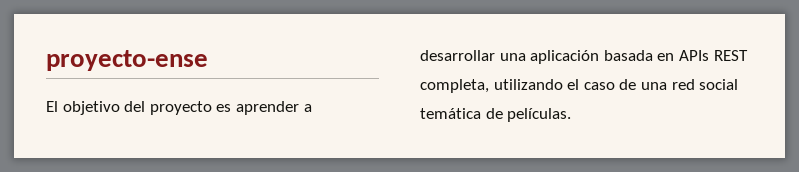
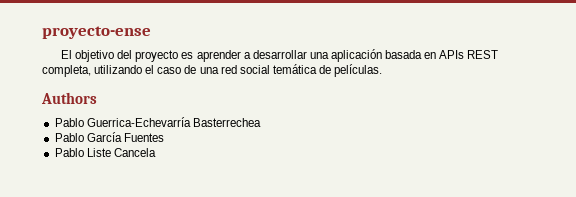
+ Authors
+ Pablo Guerrica-Echevarría Basterrechea
+ Pablo García Fuentes
+ Pablo Liste Cancela

